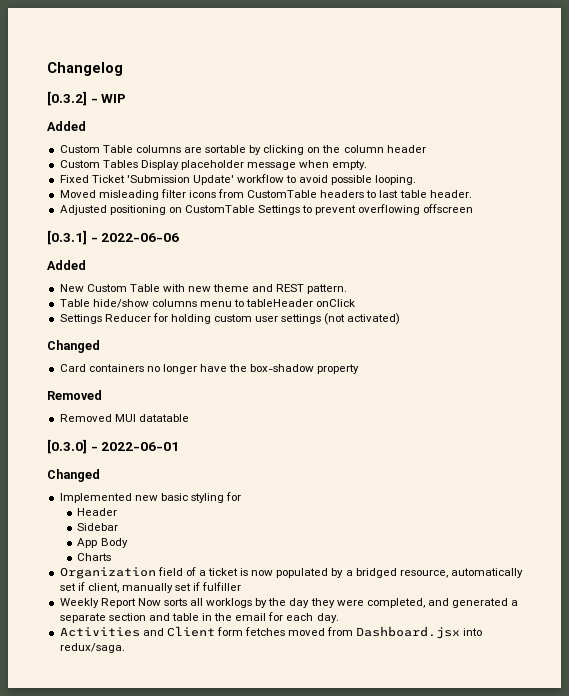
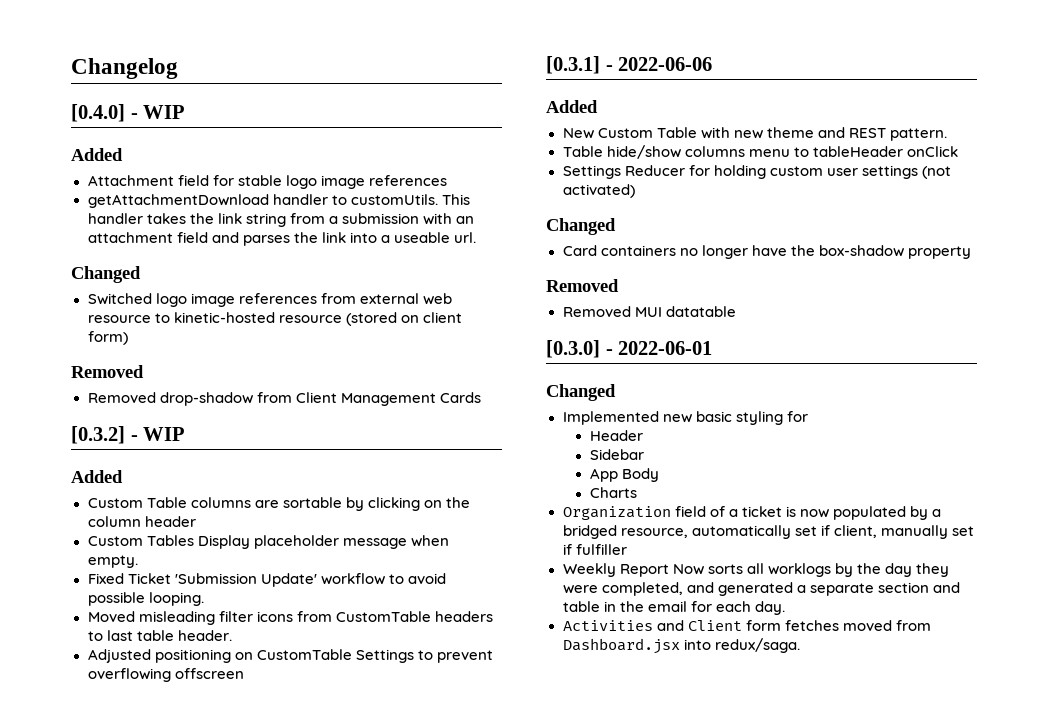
+ [0.4.0] - WIP
+ Added
+ Attachment field for stable logo image references
+ getAttachmentDownload handler to customUtils. This handler takes the link string from a submission with an attachment field and parses the link into a useable url.
+ Changed
+ Switched logo image references from external web resource to kinetic-hosted resource (stored on client form)
+ Removed
+ Removed drop-shadow from Client Management Cards

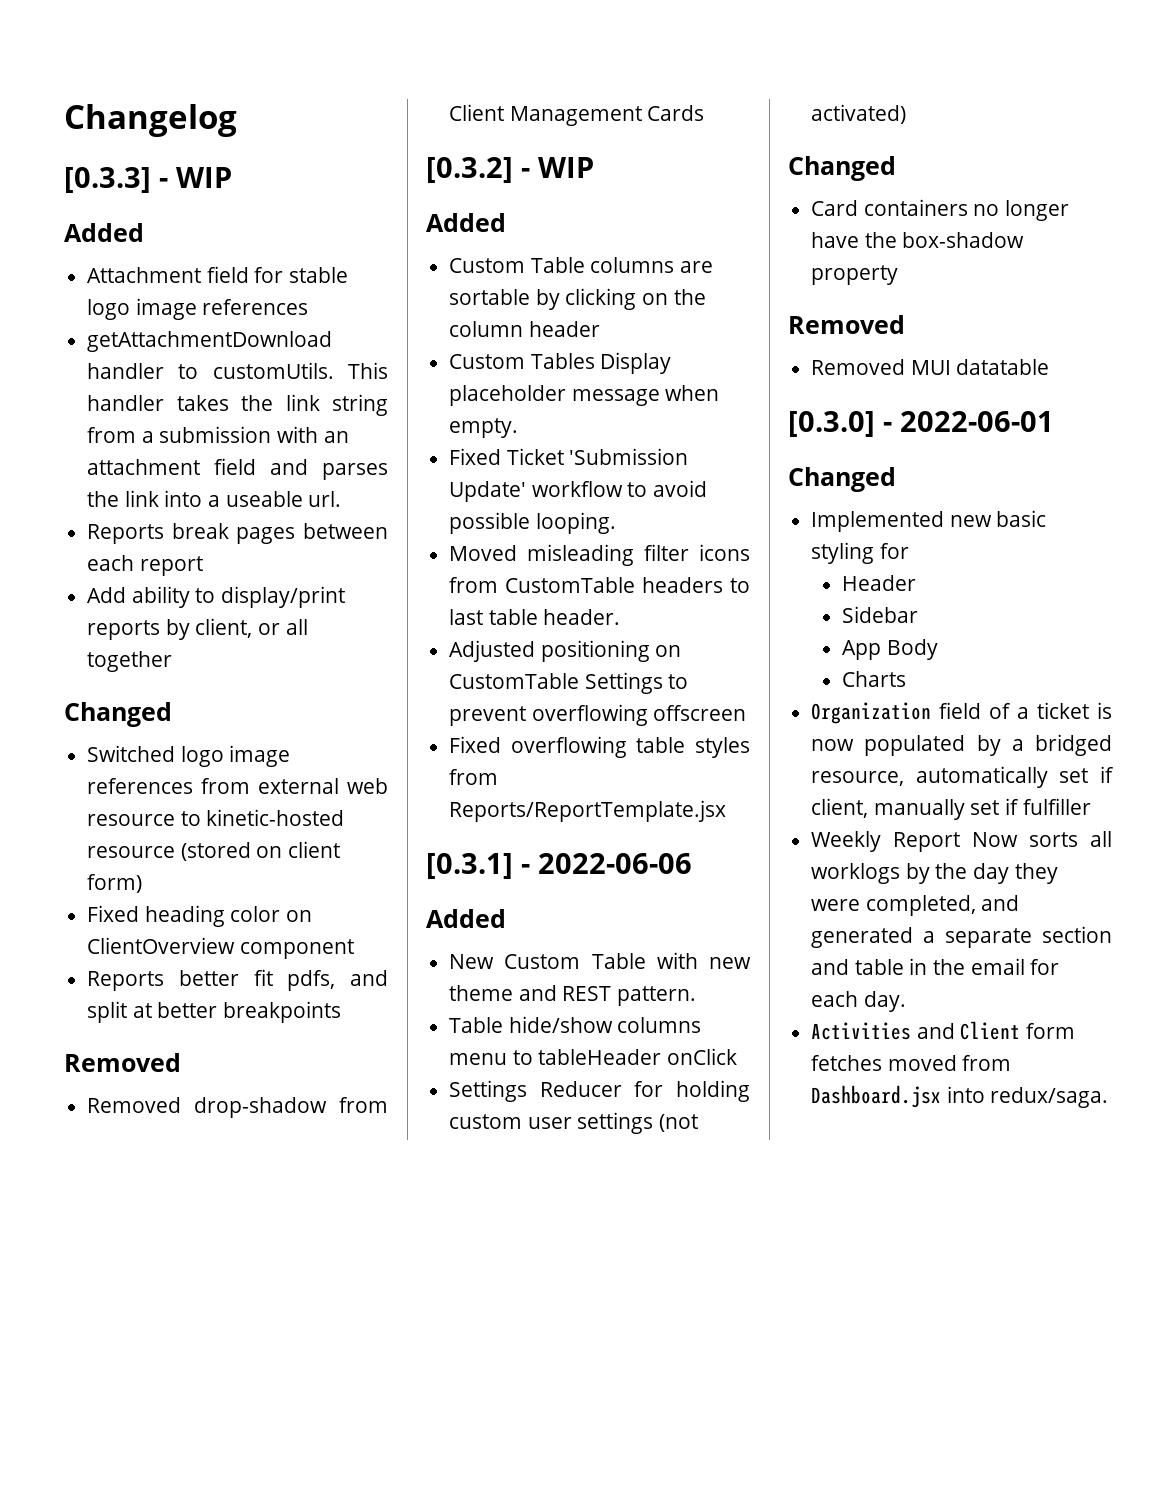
- [0.4.0] - WIP
+ [0.3.3] - WIP
+ Reports break pages between each report
+ Add ability to display/print reports by client, or all together
+ Fixed heading color on ClientOverview component
+ Reports better fit pdfs, and split at better breakpoints
+ Fixed overflowing table styles from Reports/ReportTemplate.jsx

